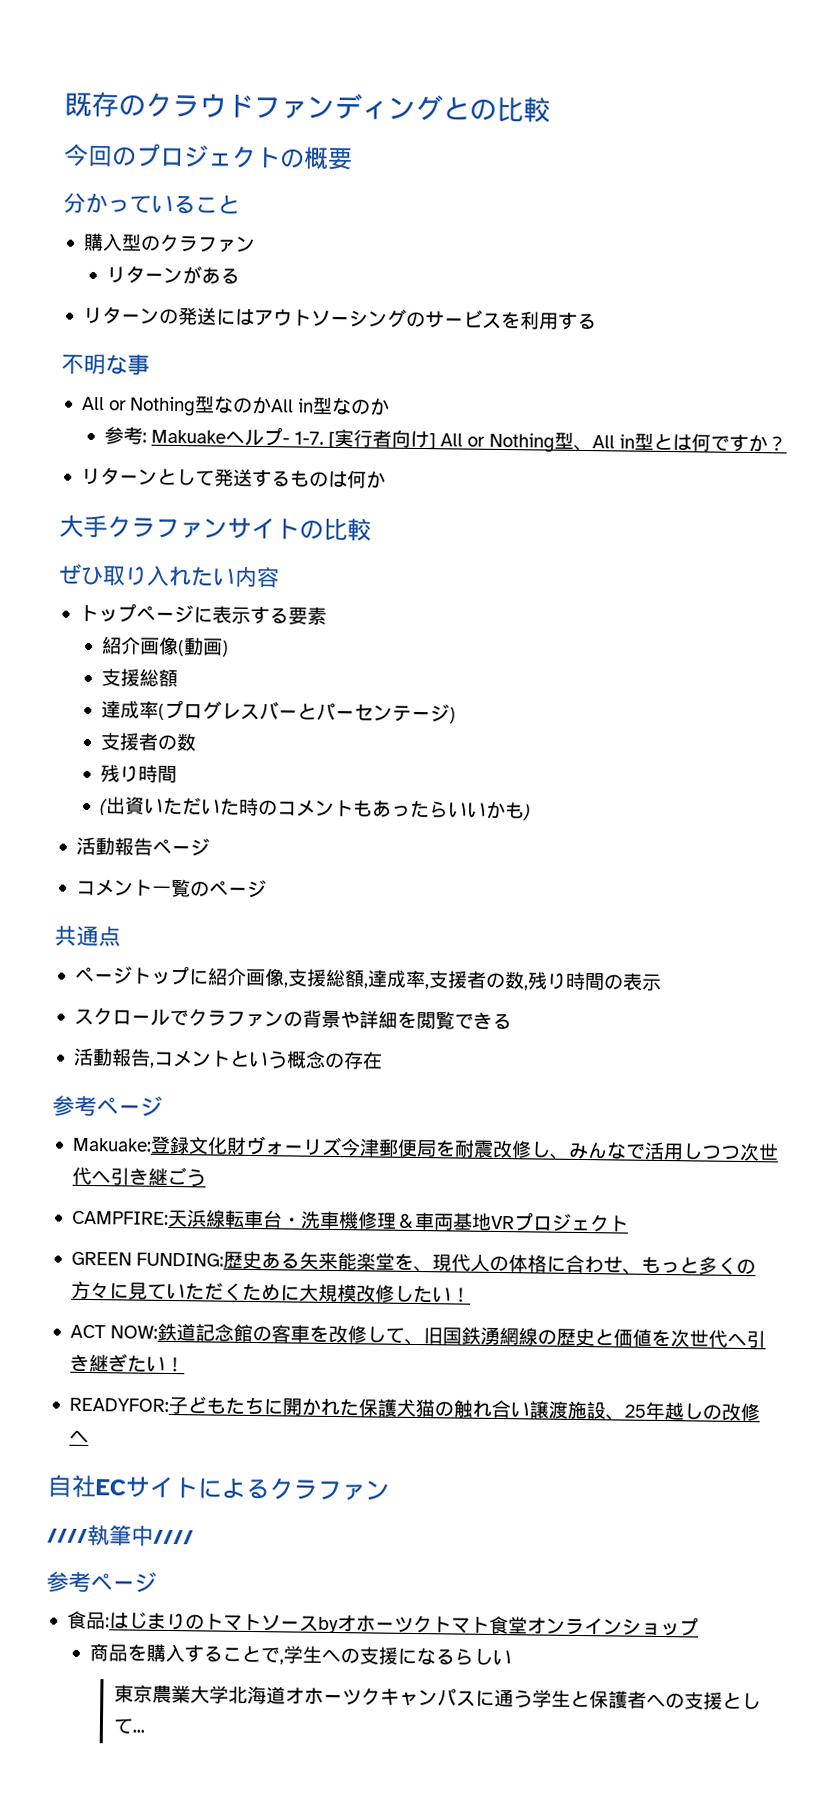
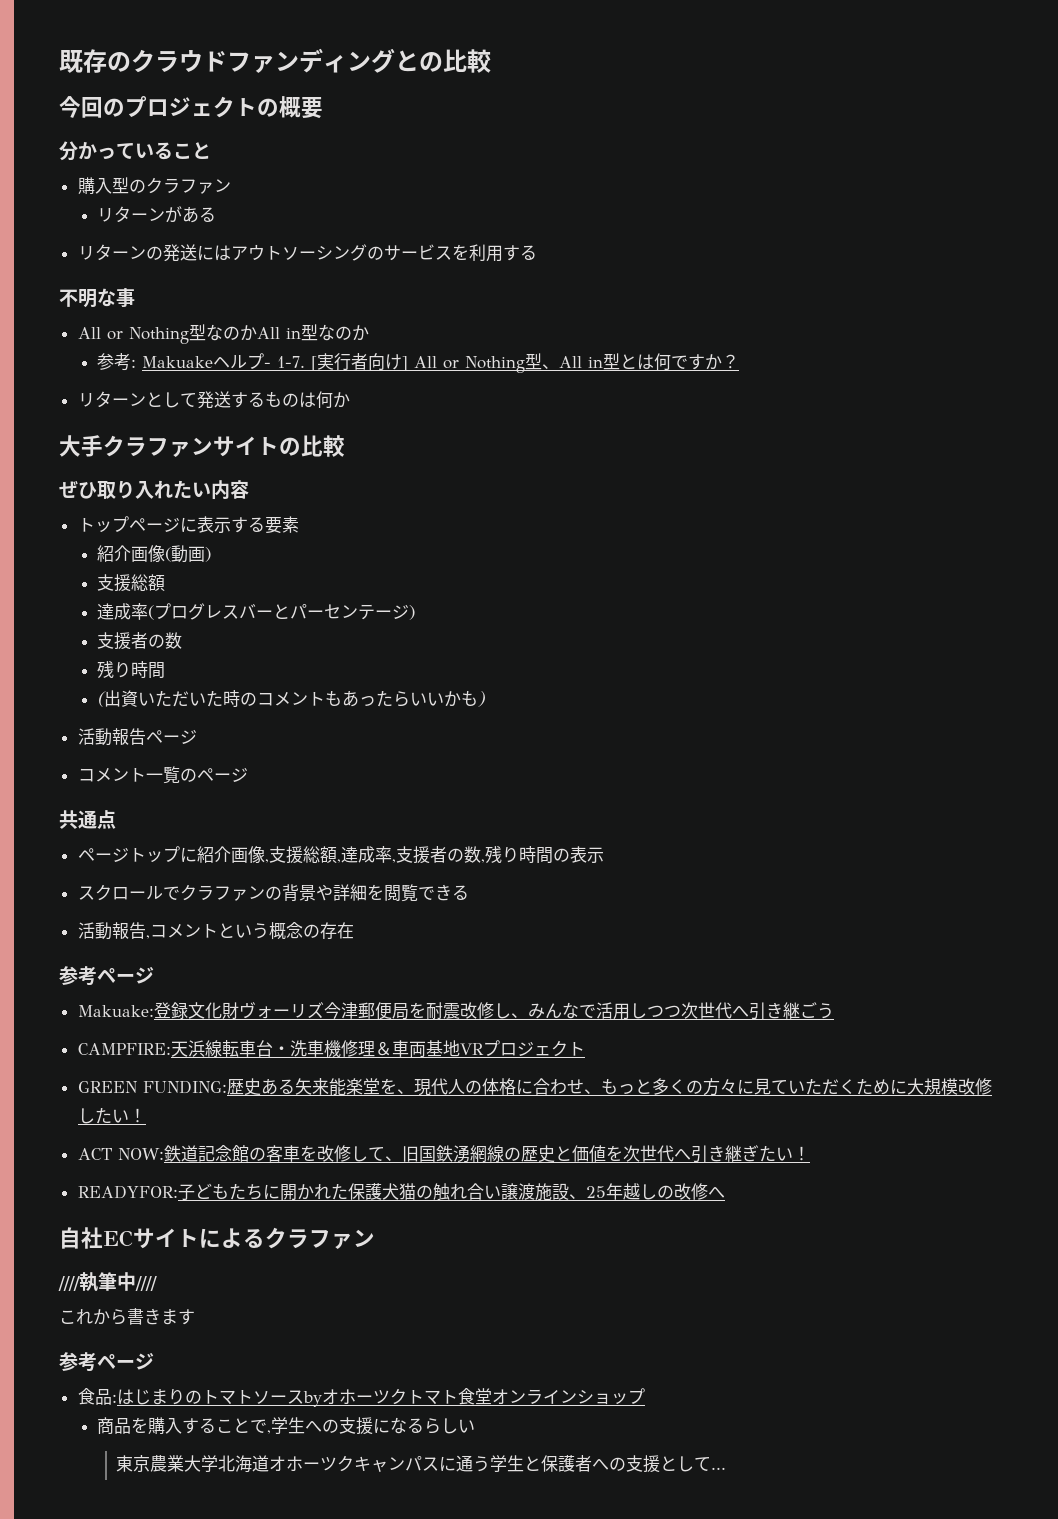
+ これから書きます

